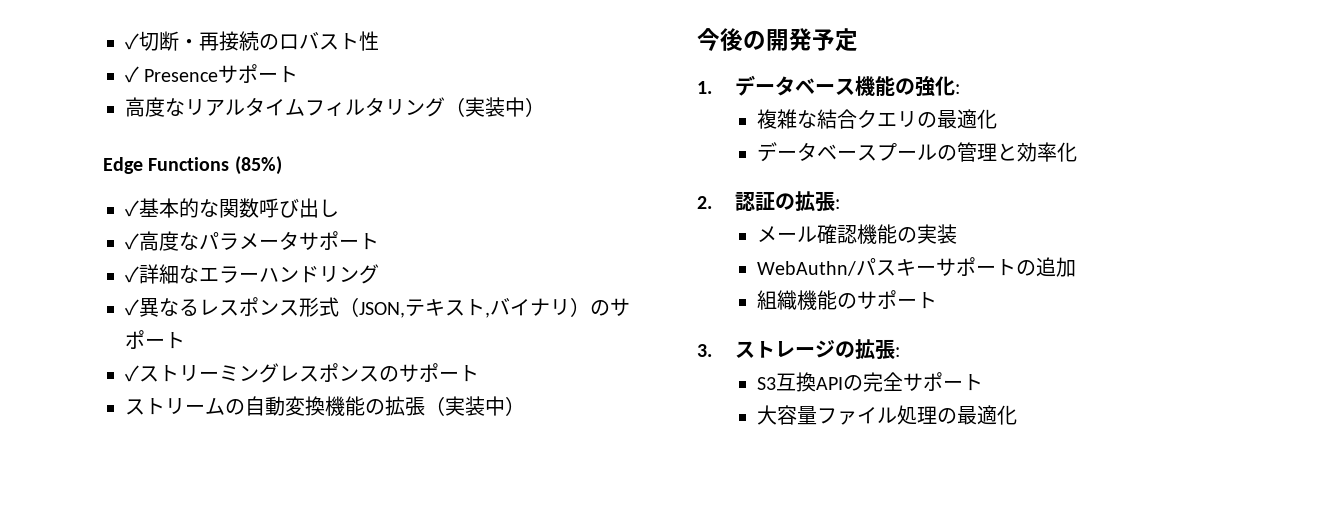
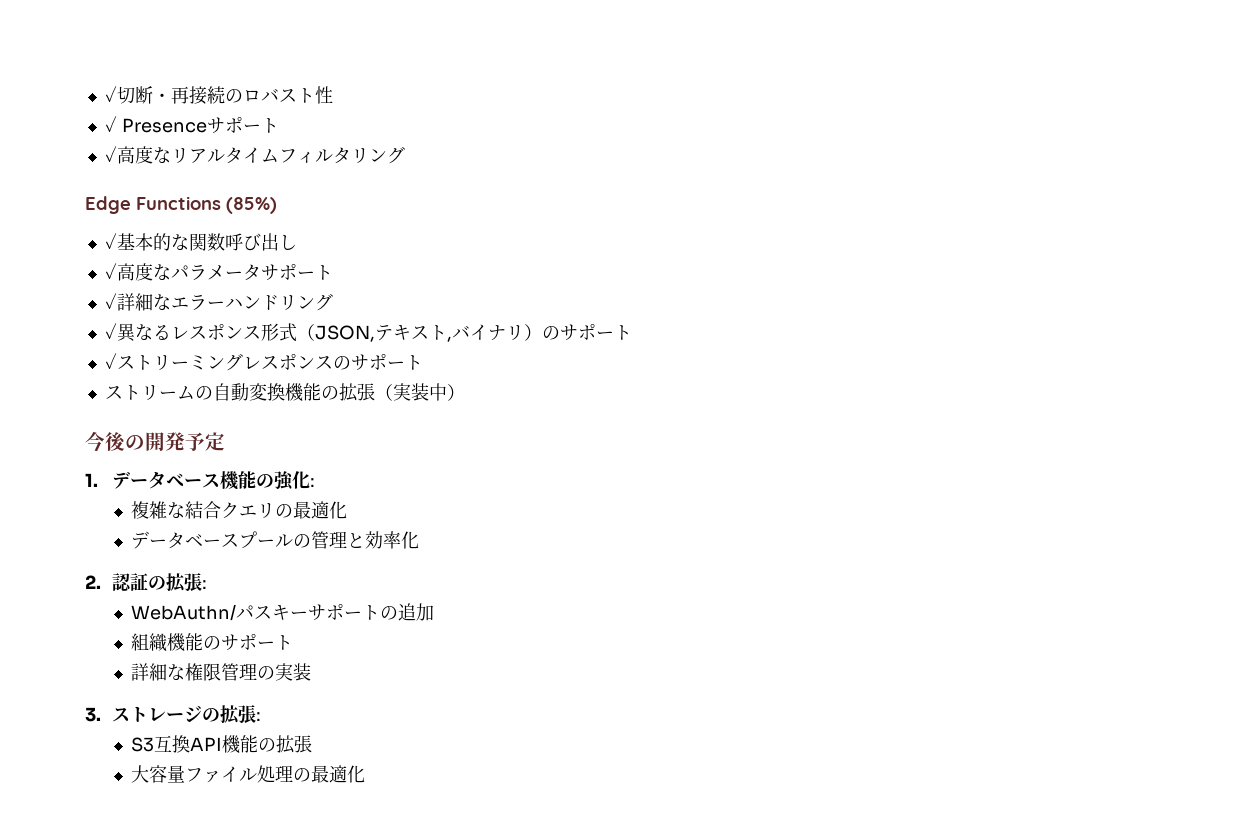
- 高度なリアルタイムフィルタリング（実装中）
+ ✓高度なリアルタイムフィルタリング
- メール確認機能の実装
+ 詳細な権限管理の実装
- S3互換APIの完全サポート
+ S3互換API機能の拡張

